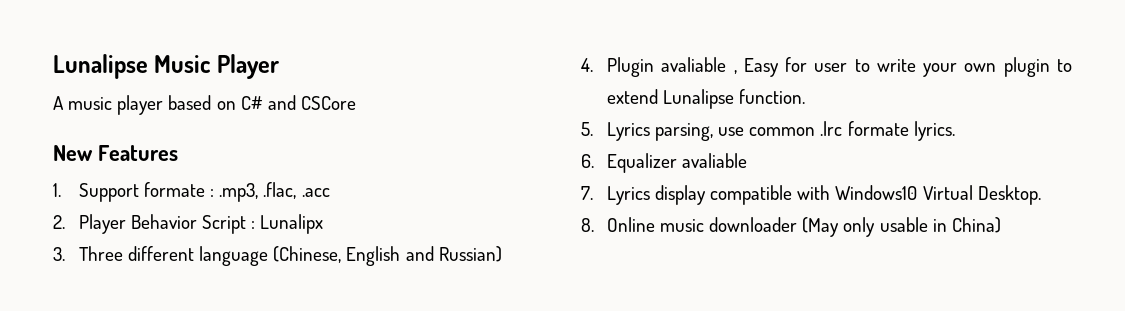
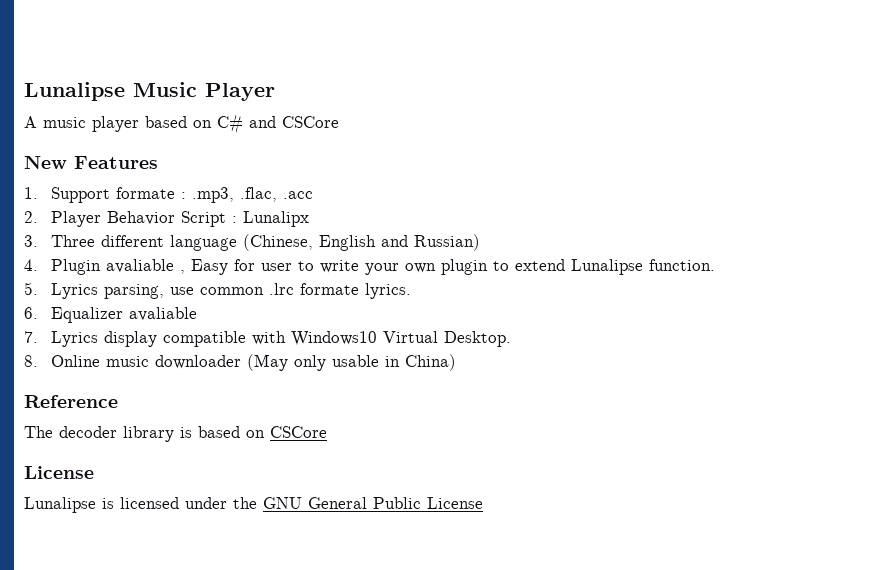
+ Reference
+ The decoder library is based on CSCore
+ License
+ Lunalipse is licensed under the GNU General Public License

